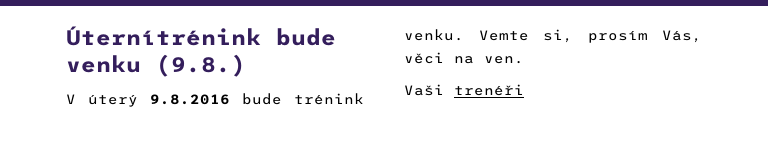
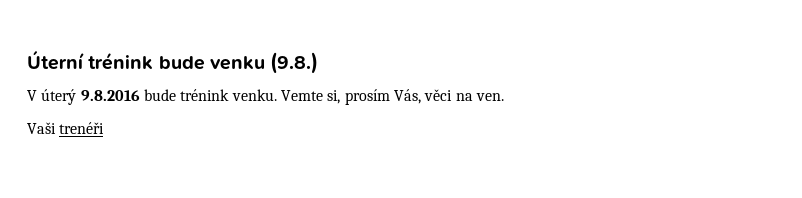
- Úternítrénink bude venku (9.8.)
+ Úterní trénink bude venku (9.8.)

